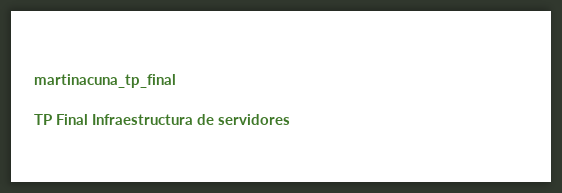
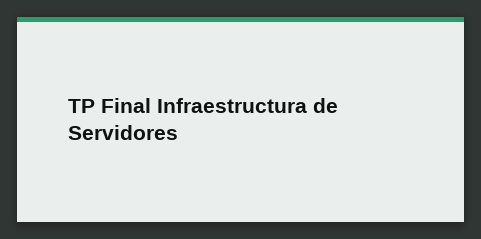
- martinacuna_tp_final
- TP Final Infraestructura de servidores
+ TP Final Infraestructura de Servidores

